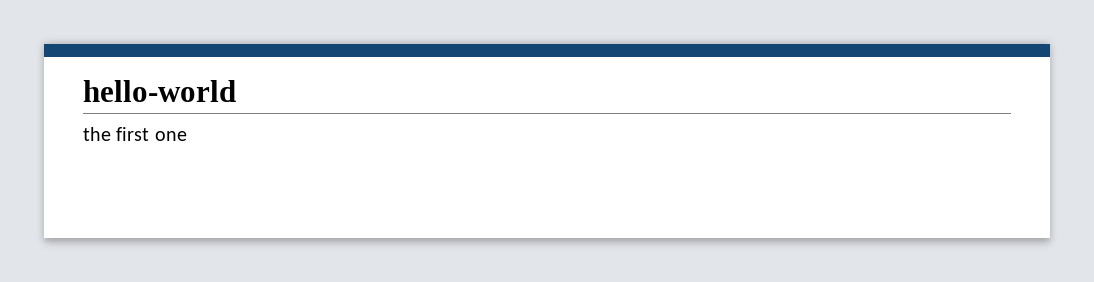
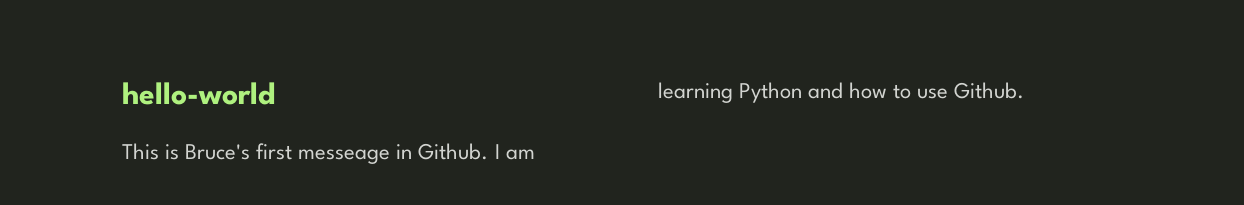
- the first one
+ This is Bruce's first messeage in Github. I am learning Python and how to use Github.

